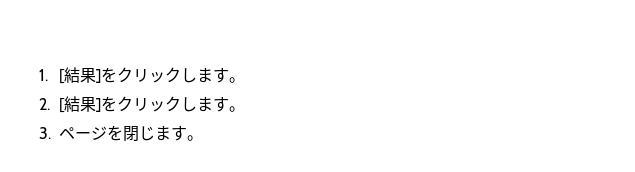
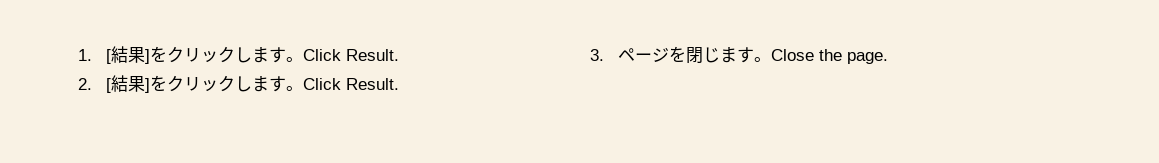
- 1. [結果]をクリックします。
+ 1. [結果]をクリックします。Click Result.
- 2. [結果]をクリックします。
+ 2. [結果]をクリックします。Click Result.
+ Close the page.

